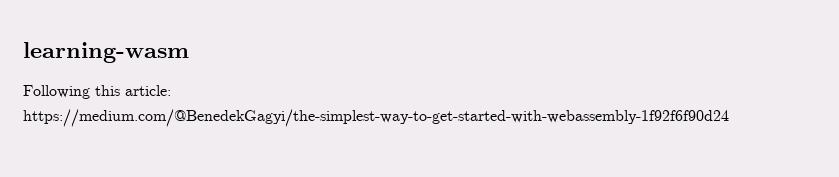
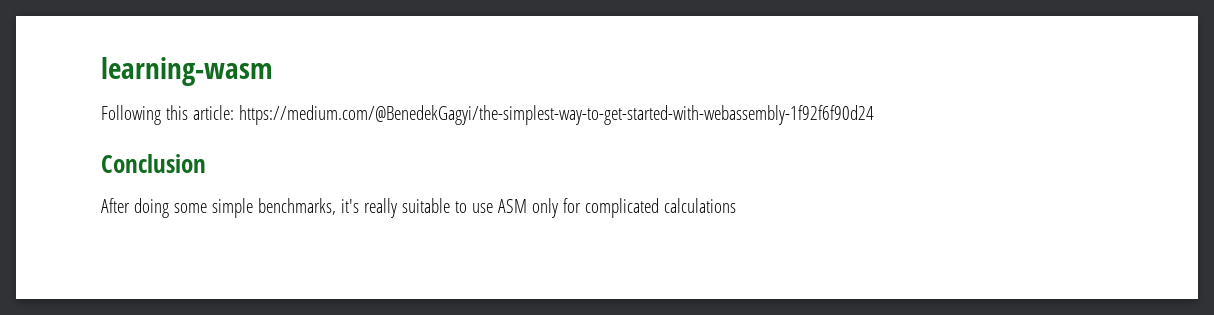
+ Conclusion
+ After doing some simple benchmarks, it's really suitable to use ASM only for complicated calculations

